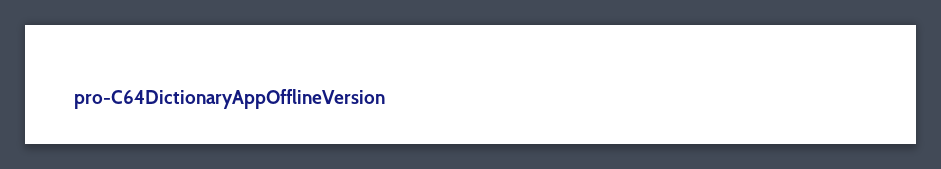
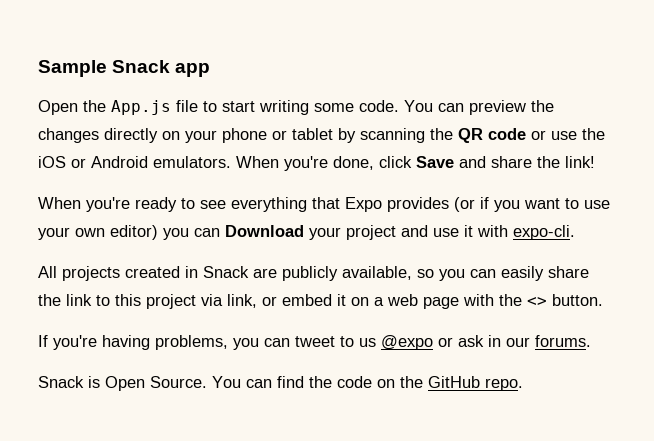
- pro-C64DictionaryAppOfflineVersion
+ Sample Snack app
+ Open the App.js file to start writing some code. You can preview the changes directly on your phone or tablet by scanning the QR code or use the iOS or Android emulators. When you're done, click Save and share the link!
+ When you're ready to see everything that Expo provides (or if you want to use your own editor) you can Download your project and use it with expo-cli.
+ All projects created in Snack are publicly available, so you can easily share the link to this project via link, or embed it on a web page with the <> button.
+ If you're having problems, you can tweet to us @expo or ask in our forums.
+ Snack is Open Source. You can find the code on the GitHub repo.

